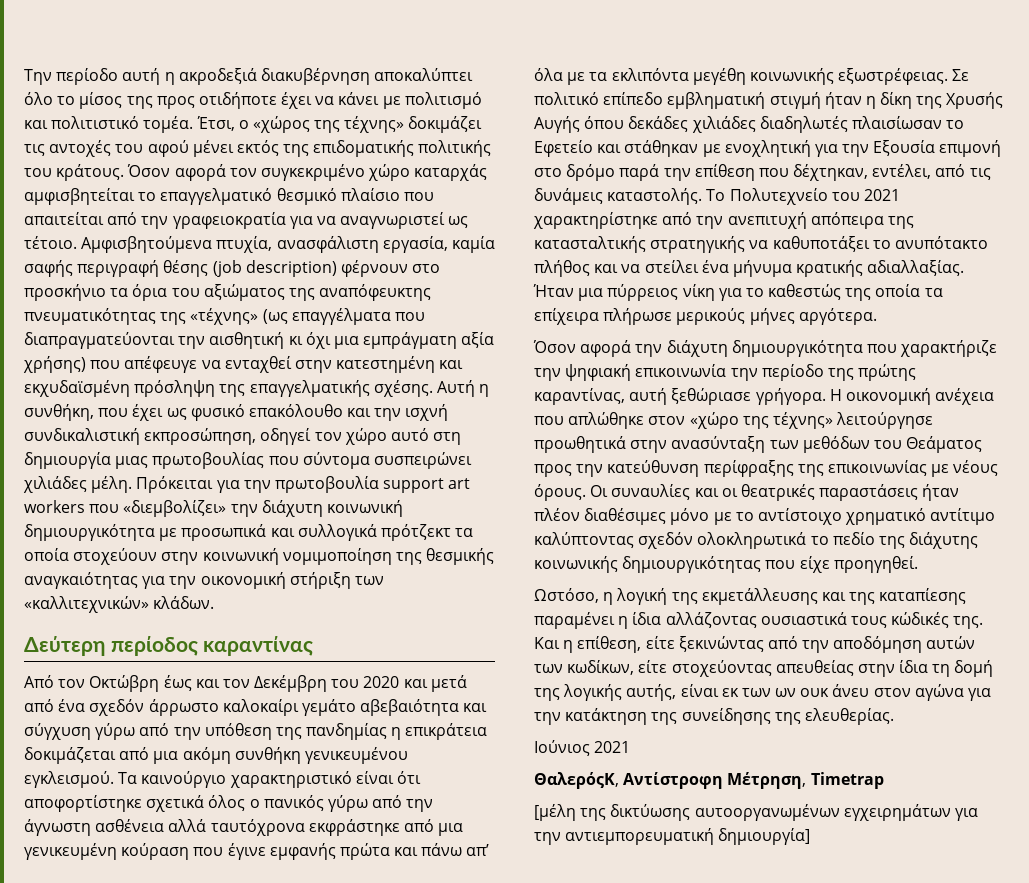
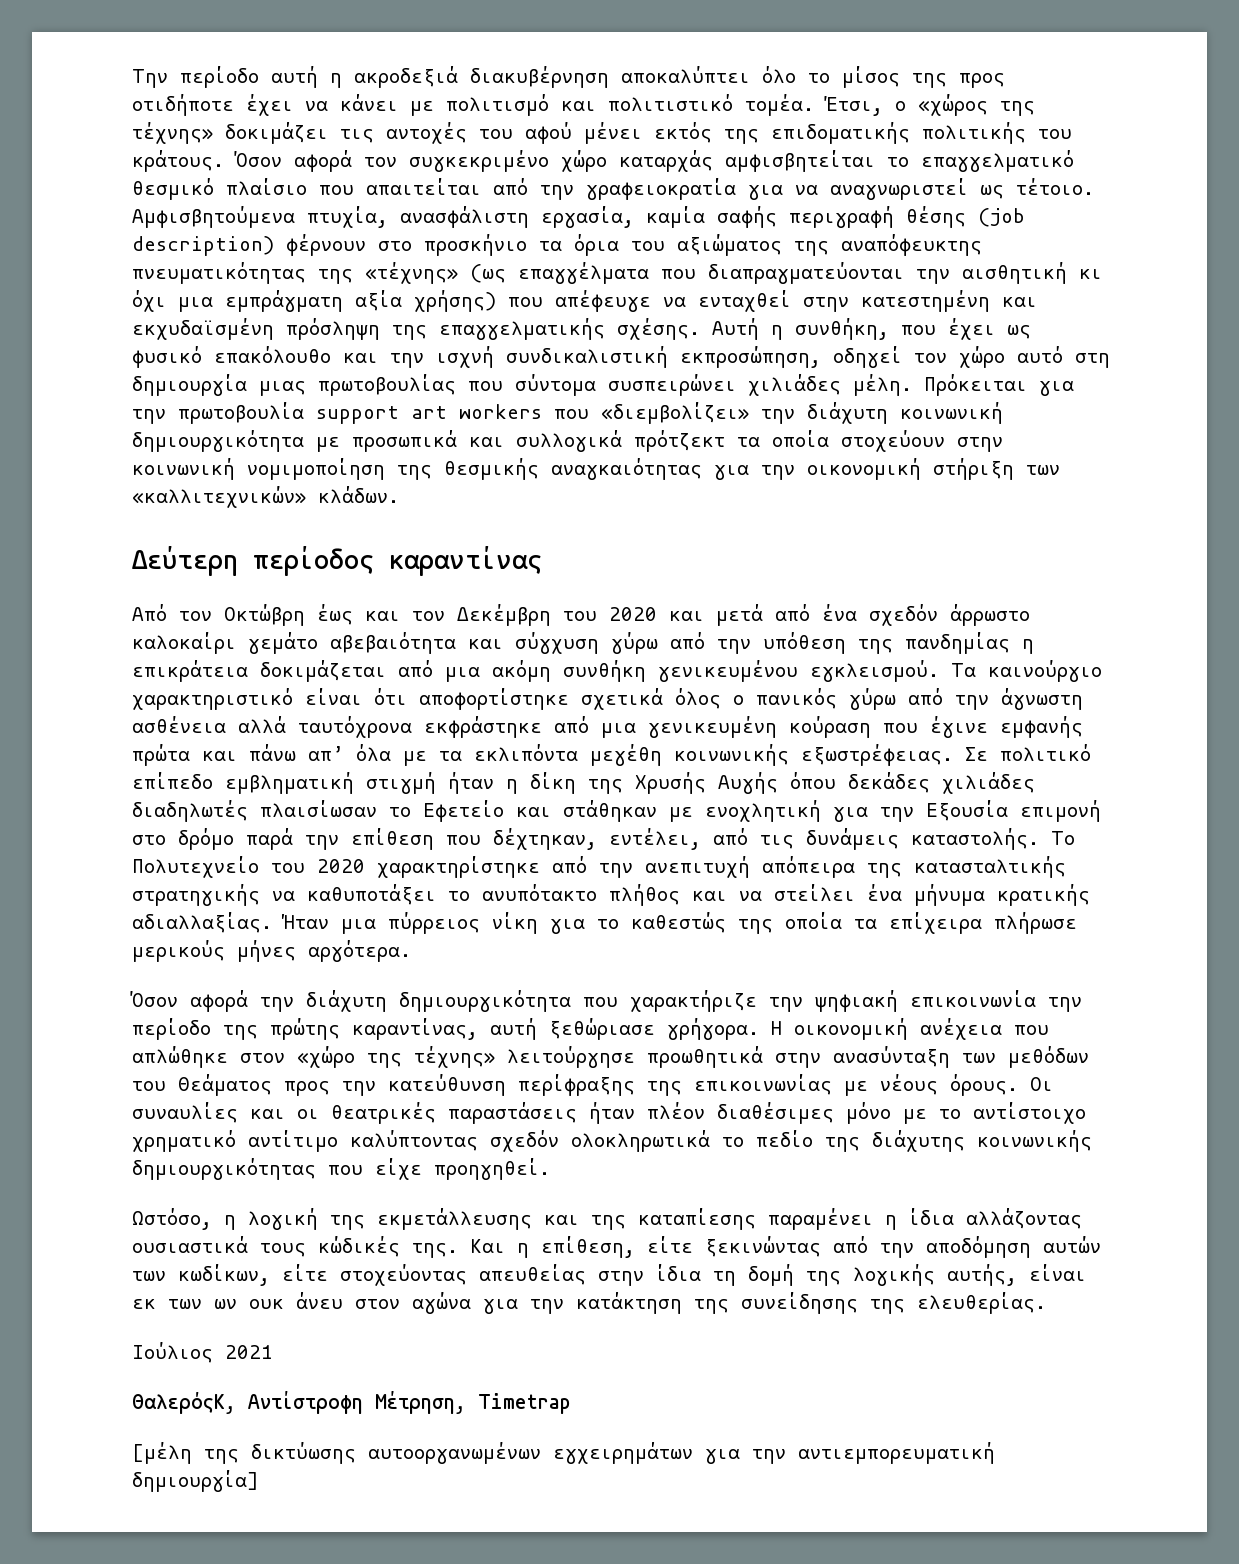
- Το Πολυτεχνείο του 2021 χαρακτηρίστηκε από την ανεπιτυχή απόπειρα της κατασταλτικής στρατηγικής να καθυποτάξει το ανυπότακτο πλήθος και να στείλει ένα μήνυμα κρατικής αδιαλλαξίας.
+ Το Πολυτεχνείο του 2020 χαρακτηρίστηκε από την ανεπιτυχή απόπειρα της κατασταλτικής στρατηγικής να καθυποτάξει το ανυπότακτο πλήθος και να στείλει ένα μήνυμα κρατικής αδιαλλαξίας.
- Ιούνιος 2021
+ Ιούλιος 2021

